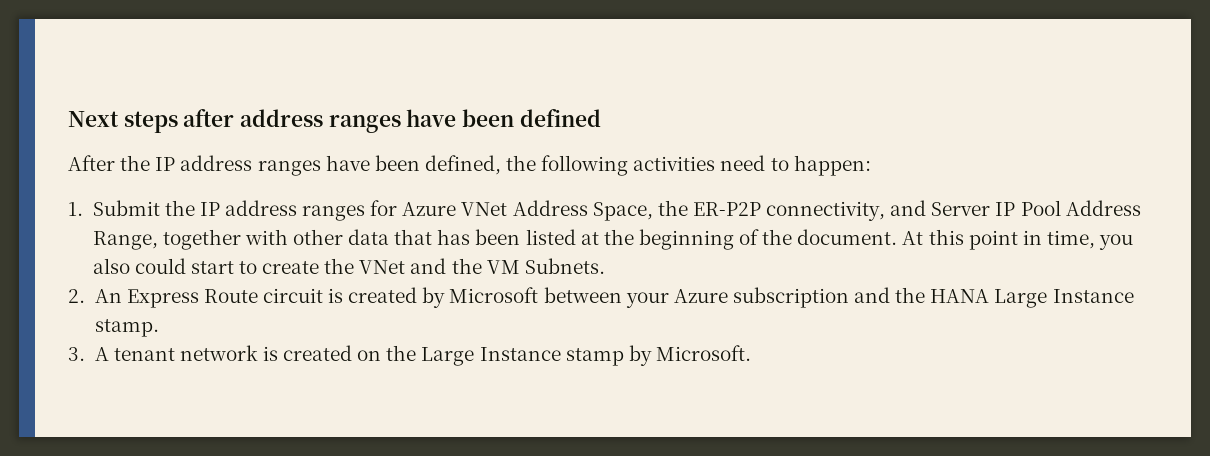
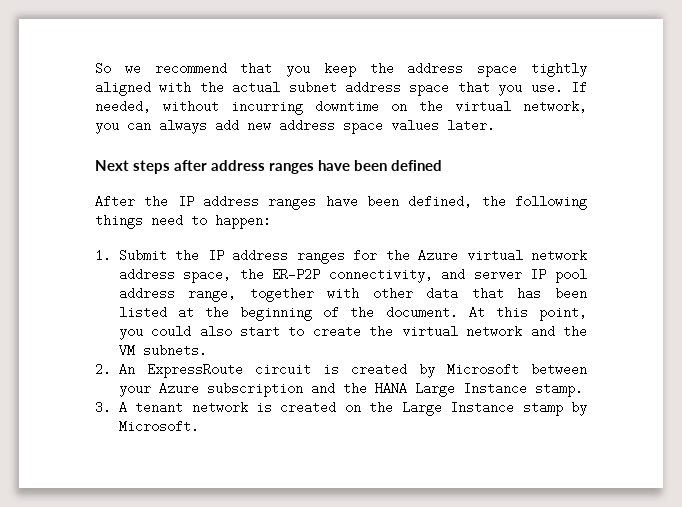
+ So we recommend that you keep the address space tightly aligned with the actual subnet address space that you use. If needed, without incurring downtime on the virtual network, you can always add new address space values later.
- After the IP address ranges have been defined, the following activities need to happen:
+ After the IP address ranges have been defined, the following things need to happen:
- 1. Submit the IP address ranges for Azure VNet Address Space, the ER-P2P connectivity, and Server IP Pool Address Range, together with other data that has been listed at the beginning of the document.
+ 1. Submit the IP address ranges for the Azure virtual network address space, the ER-P2P connectivity, and server IP pool address range, together with other data that has been listed at the beginning of the document.
- At this point in time, you also could start to create the VNet and the VM Subnets.
+ At this point, you could also start to create the virtual network and the VM subnets.
- 2. An Express Route circuit is created by Microsoft between your Azure subscription and the HANA Large Instance stamp.
+ 2. An ExpressRoute circuit is created by Microsoft between your Azure subscription and the HANA Large Instance stamp.

